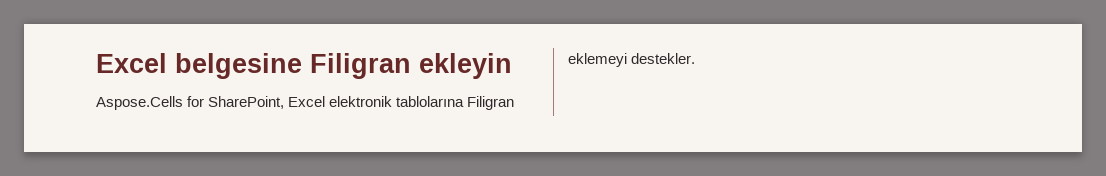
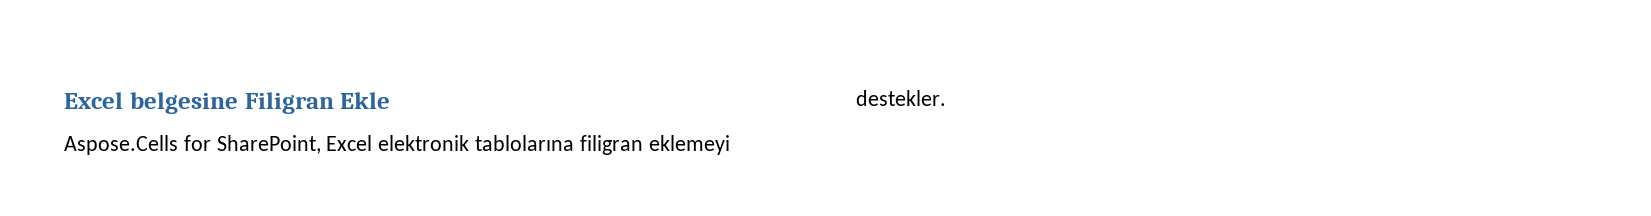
- Excel belgesine Filigran ekleyin
+ Excel belgesine Filigran Ekle
- Aspose.Cells for SharePoint, Excel elektronik tablolarına Filigran eklemeyi destekler.
+ Aspose.Cells for SharePoint, Excel elektronik tablolarına filigran eklemeyi destekler.

